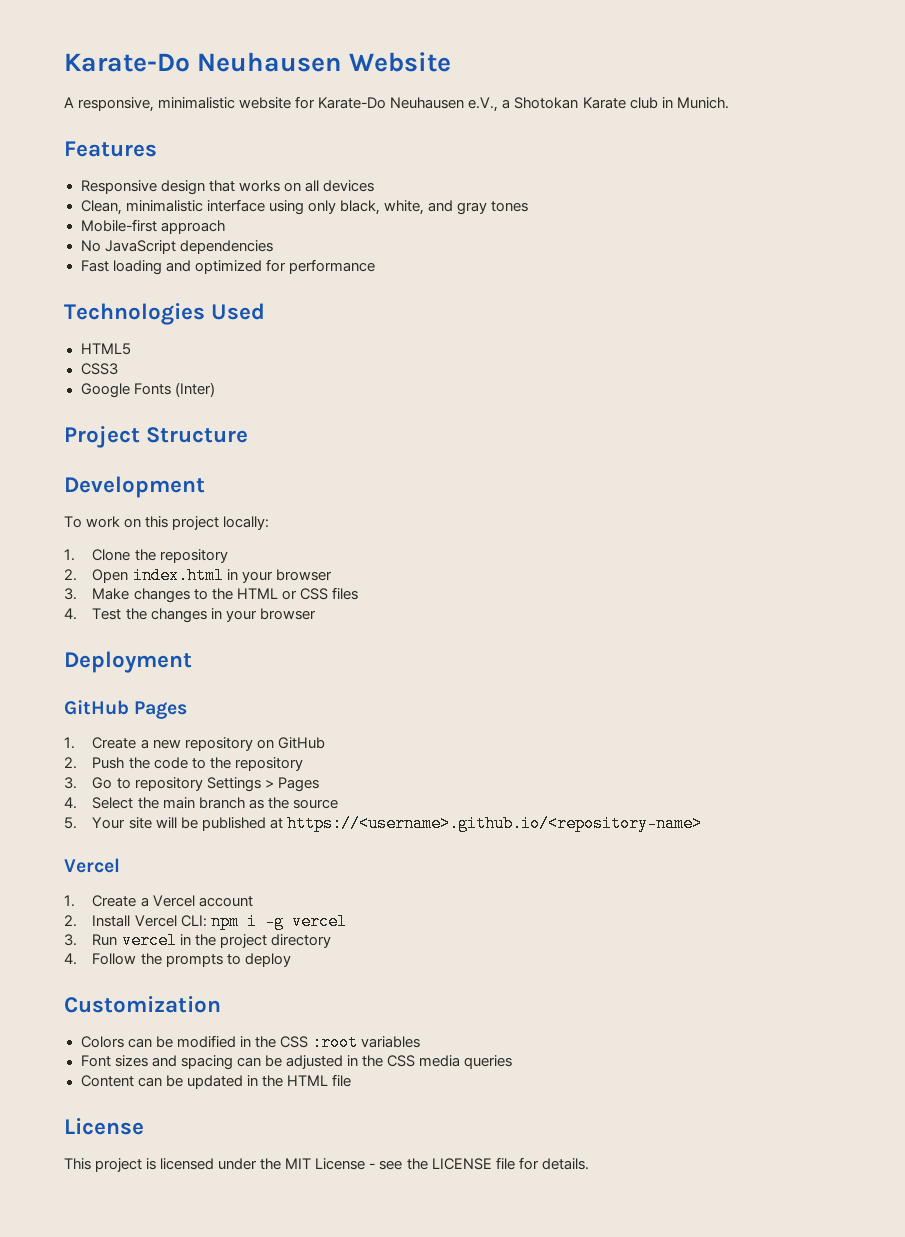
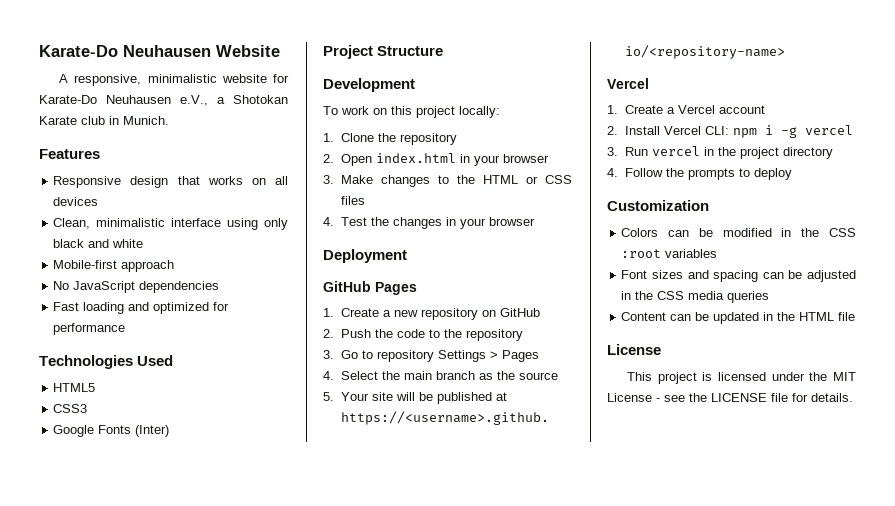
- Clean, minimalistic interface using only black, white, and gray tones
+ Clean, minimalistic interface using only black and white

